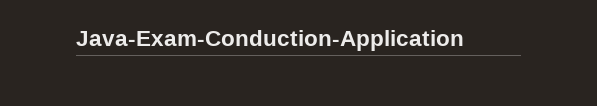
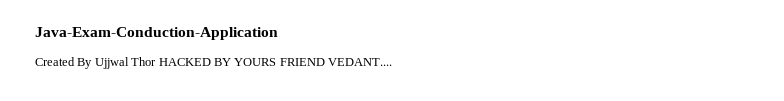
+ Created By Ujjwal Thor HACKED BY YOURS FRIEND VEDANT....

